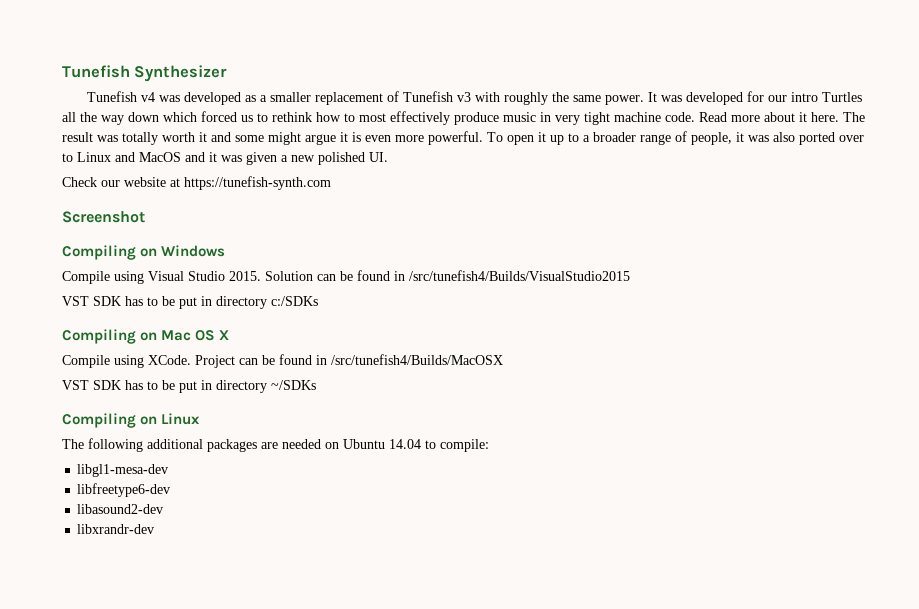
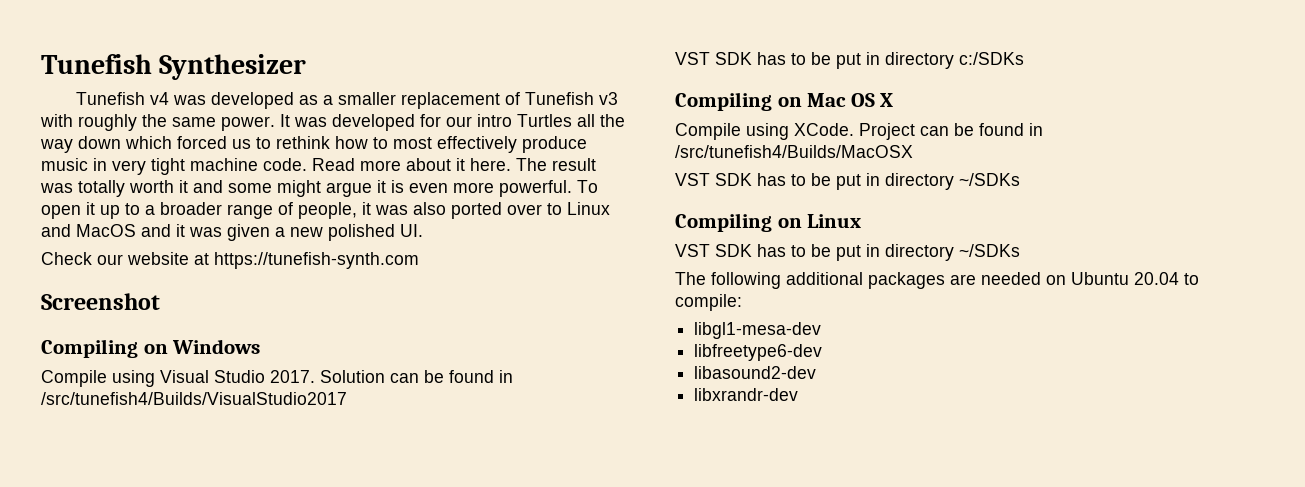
- Compile using Visual Studio 2015.
+ Compile using Visual Studio 2017.
- Solution can be found in /src/tunefish4/Builds/VisualStudio2015
+ Solution can be found in /src/tunefish4/Builds/VisualStudio2017
  Compiling on Linux
+ VST SDK has to be put in directory ~/SDKs
- The following additional packages are needed on Ubuntu 14.04 to compile:
+ The following additional packages are needed on Ubuntu 20.04 to compile:

